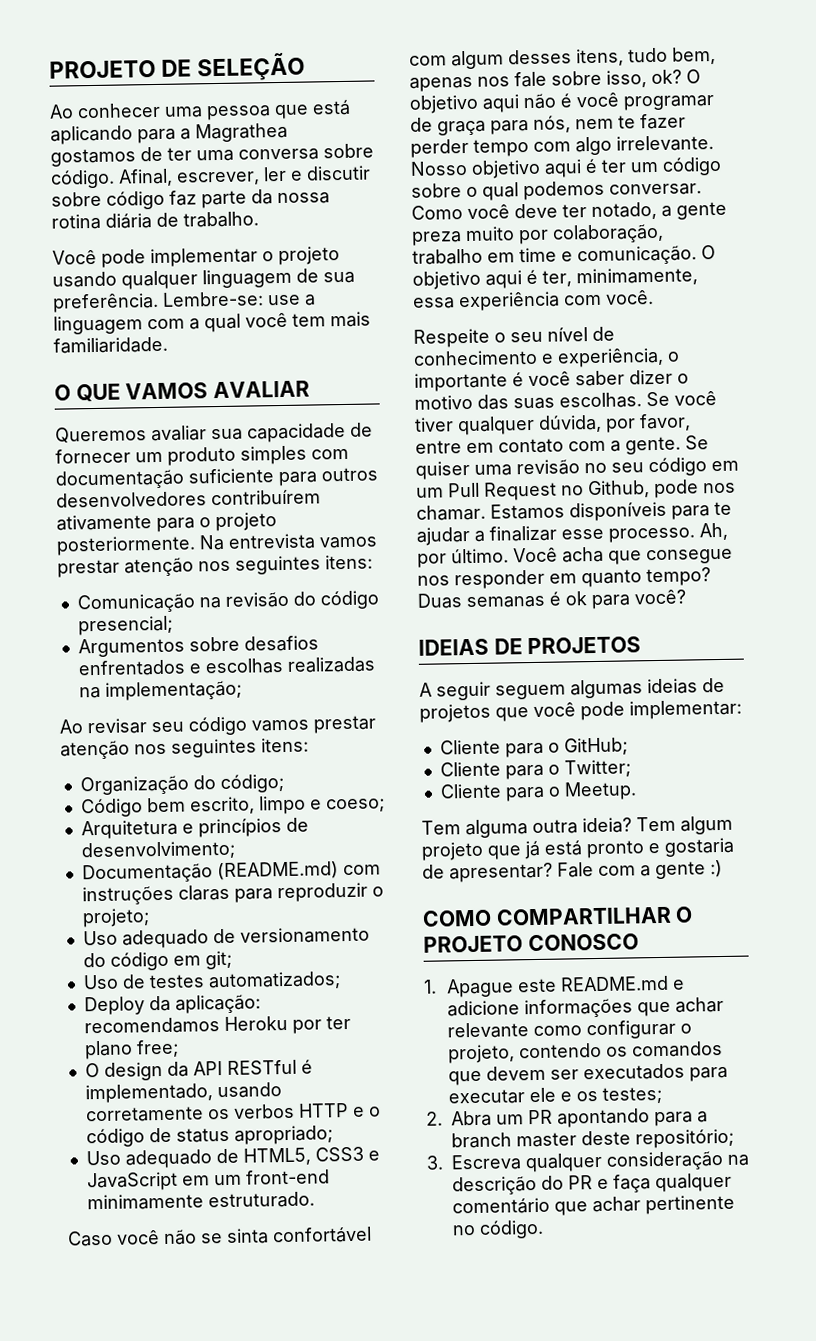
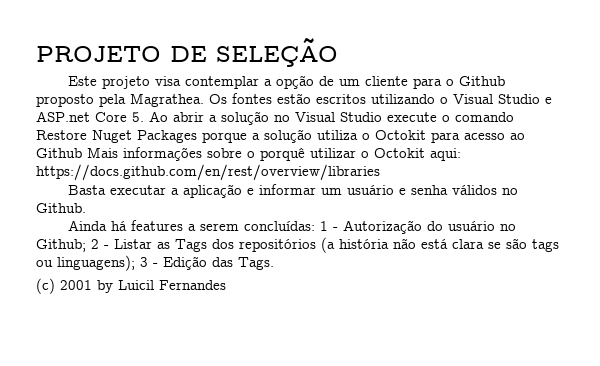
- Ao conhecer uma pessoa que está aplicando para a Magrathea gostamos de ter uma conversa sobre código. Afinal, escrever, ler e discutir sobre código faz parte da nossa rotina diária de trabalho.
- Você pode implementar o projeto usando qualquer linguagem de sua preferência. Lembre-se: use a linguagem com a qual você tem mais familiaridade.
- O QUE VAMOS AVALIAR
- Queremos avaliar sua capacidade de fornecer um produto simples com documentação suficiente para outros desenvolvedores contribuírem ativamente para o projeto posteriormente. Na entrevista vamos prestar atenção nos seguintes itens:
- Comunicação na revisão do código presencial;
- Argumentos sobre desafios enfrentados e escolhas realizadas na implementação;
- Ao revisar seu código vamos prestar atenção nos seguintes itens:
- Organização do código;
- Código bem escrito, limpo e coeso;
- Arquitetura e princípios de desenvolvimento;
- Documentação (README.md) com instruções claras para reproduzir o projeto;
- Uso adequado de versionamento do código em git;
- Uso de testes automatizados;
- Deploy da aplicação: recomendamos Heroku por ter plano free;
- O design da API RESTful é implementado, usando corretamente os verbos HTTP e o código de status apropriado;
- Uso adequado de HTML5, CSS3 e JavaScript em um front-end minimamente estruturado.
- Caso você não se sinta confortável com algum desses itens, tudo bem, apenas nos fale sobre isso, ok? O objetivo aqui não é você programar de graça para nós, nem te fazer perder tempo com algo irrelevante. Nosso objetivo aqui é ter um código sobre o qual podemos conversar. Como você deve ter notado, a gente preza muito por colaboração, trabalho em time e comunicação. O objetivo aqui é ter, minimamente, essa experiência com você.
- Respeite o seu nível de conhecimento e experiência, o importante é você saber dizer o motivo das suas escolhas. Se você tiver qualquer dúvida, por favor, entre em contato com a gente. Se quiser uma revisão no seu código em um Pull Request no Github, pode nos chamar. Estamos disponíveis para te ajudar a finalizar esse processo. Ah, por último. Você acha que consegue nos responder em quanto tempo? Duas semanas é ok para você?
- IDEIAS DE PROJETOS
- A seguir seguem algumas ideias de projetos que você pode implementar:
- Cliente para o GitHub;
- Cliente para o Twitter;
- Cliente para o Meetup.
- Tem alguma outra ideia? Tem algum projeto que já está pronto e gostaria de apresentar? Fale com a gente :)
- COMO COMPARTILHAR O PROJETO CONOSCO
- 1. Apague este README.md e adicione informações que achar relevante como configurar o projeto, contendo os comandos que devem ser executados para executar ele e os testes;
- 2. Abra um PR apontando para a branch master deste repositório;
- 3. Escreva qualquer consideração na descrição do PR e faça qualquer comentário que achar pertinente no código.
+ Este projeto visa contemplar a opção de um cliente para o Github proposto pela Magrathea. Os fontes estão escritos utilizando o Visual Studio e ASP.net Core 5. Ao abrir a solução no Visual Studio execute o comando Restore Nuget Packages porque a solução utiliza o Octokit para acesso ao Github Mais informações sobre o porquê utilizar o Octokit aqui: https://docs.github.com/en/rest/overview/libraries
+ Basta executar a aplicação e informar um usuário e senha válidos no Github.
+ Ainda há features a serem concluídas: 1 - Autorização do usuário no Github; 2 - Listar as Tags dos repositórios (a história não está clara se são tags ou linguagens); 3 - Edição das Tags.
+ (c) 2001 by Luicil Fernandes

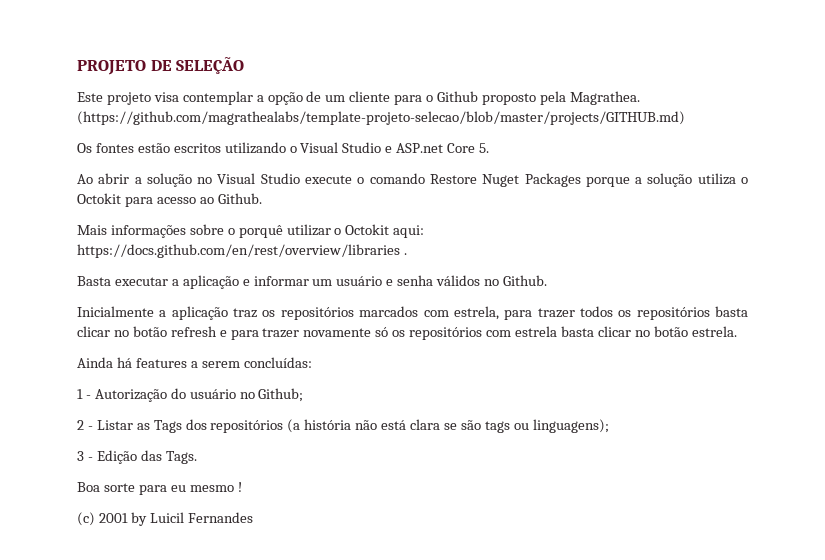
- Este projeto visa contemplar a opção de um cliente para o Github proposto pela Magrathea. Os fontes estão escritos utilizando o Visual Studio e ASP.net Core 5. Ao abrir a solução no Visual Studio execute o comando Restore Nuget Packages porque a solução utiliza o Octokit para acesso ao Github Mais informações sobre o porquê utilizar o Octokit aqui: https://docs.github.com/en/rest/overview/libraries
+ Este projeto visa contemplar a opção de um cliente para o Github proposto pela Magrathea. (https://github.com/magrathealabs/template-projeto-selecao/blob/master/projects/GITHUB.md)
+ Os fontes estão escritos utilizando o Visual Studio e ASP.net Core 5.
+ Ao abrir a solução no Visual Studio execute o comando Restore Nuget Packages porque a solução utiliza o Octokit para acesso ao Github.
+ Mais informações sobre o porquê utilizar o Octokit aqui: https://docs.github.com/en/rest/overview/libraries .
+ Inicialmente a aplicação traz os repositórios marcados com estrela, para trazer todos os repositórios basta clicar no botão refresh e para trazer novamente só os repositórios com estrela basta clicar no botão estrela.
- Ainda há features a serem concluídas: 1 - Autorização do usuário no Github; 2 - Listar as Tags dos repositórios (a história não está clara se são tags ou linguagens); 3 - Edição das Tags.
+ Ainda há features a serem concluídas:
+ 1 - Autorização do usuário no Github;
+ 2 - Listar as Tags dos repositórios (a história não está clara se são tags ou linguagens);
+ 3 - Edição das Tags.
+ Boa sorte para eu mesmo !

